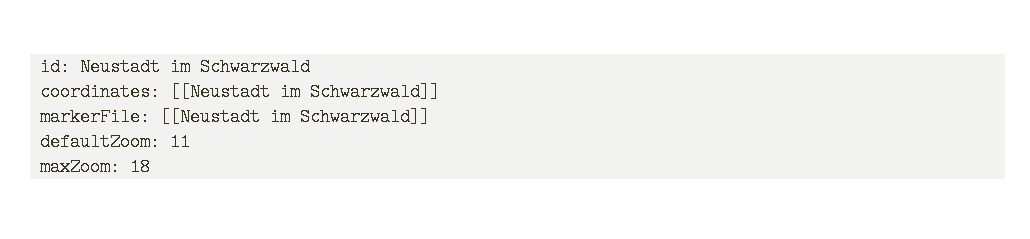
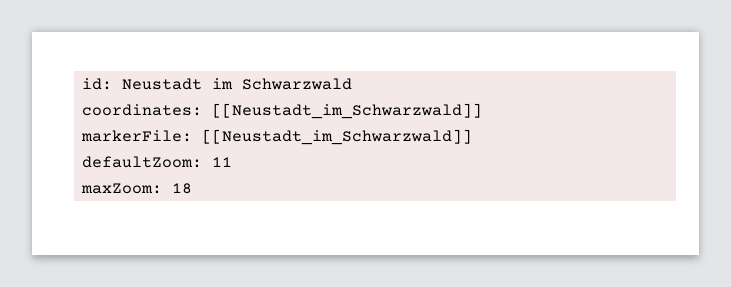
- coordinates: [[Neustadt im Schwarzwald]]
- markerFile: [[Neustadt im Schwarzwald]]
+ coordinates: [[Neustadt_im_Schwarzwald]]
+ markerFile: [[Neustadt_im_Schwarzwald]]

